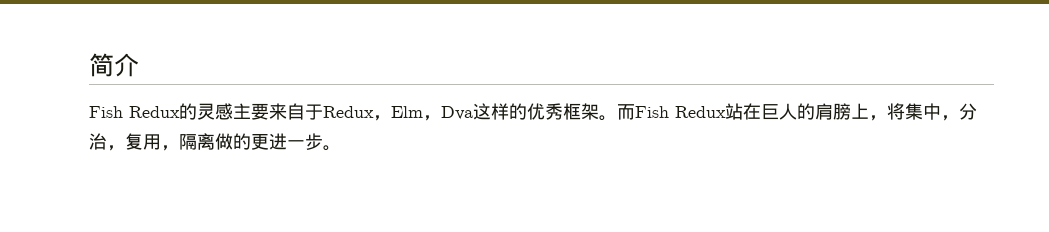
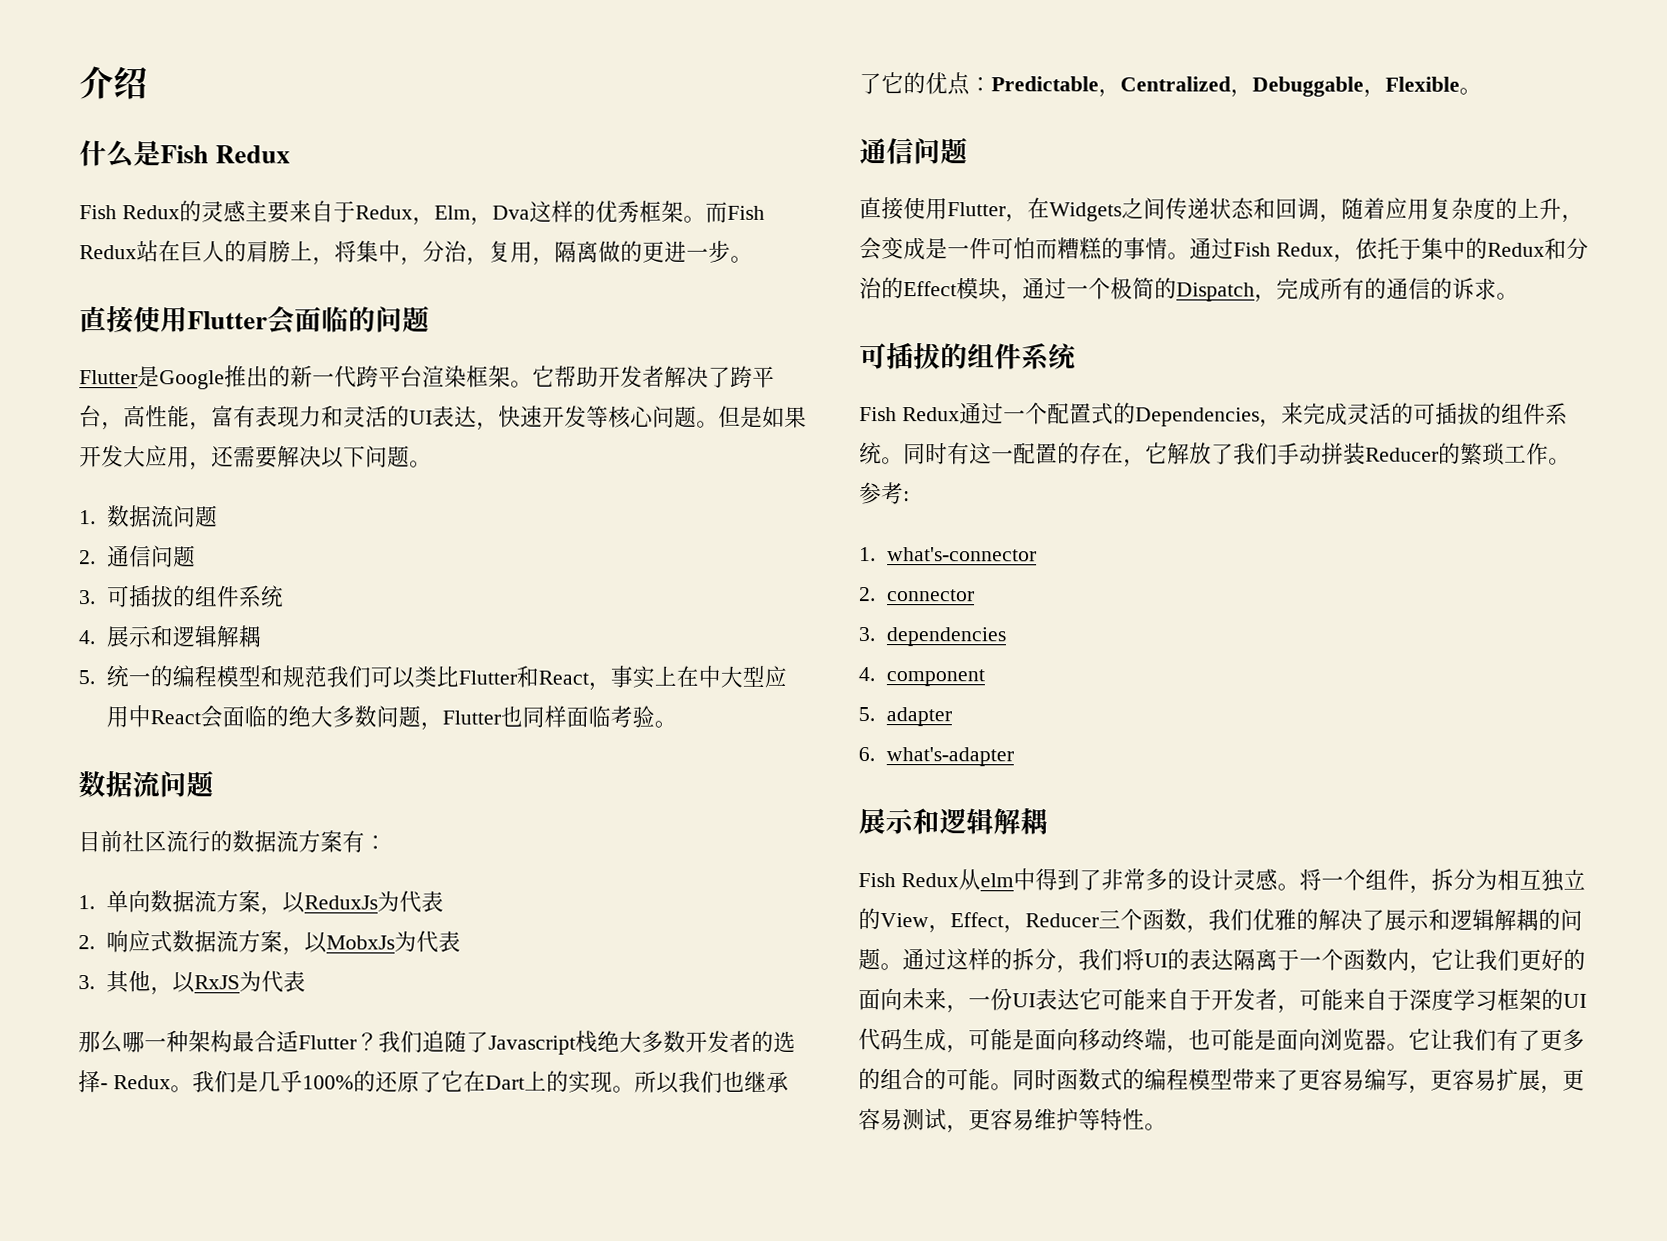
- 简介
+ 介绍
+ 什么是Fish Redux
+ 直接使用Flutter会面临的问题
+ Flutter是Google推出的新一代跨平台渲染框架。它帮助开发者解决了跨平台，高性能，富有表现力和灵活的UI表达，快速开发等核心问题。但是如果开发大应用，还需要解决以下问题。
+ 1.数据流问题
+ 2.通信问题
+ 3.可插拔的组件系统
+ 4.展示和逻辑解耦
+ 5.统一的编程模型和规范我们可以类比Flutter和React，事实上在中大型应用中React会面临的绝大多数问题，Flutter也同样面临考验。
+ 数据流问题
+ 目前社区流行的数据流方案有：
+ 1.单向数据流方案，以ReduxJs为代表
+ 2.响应式数据流方案，以MobxJs为代表
+ 3.其他，以RxJS为代表
+ 那么哪一种架构最合适Flutter？我们追随了Javascript栈绝大多数开发者的选择- Redux。我们是几乎100%的还原了它在Dart上的实现。所以我们也继承了它的优点：Predictable，Centralized，Debuggable，Flexible。
+ 通信问题
+ 直接使用Flutter，在Widgets之间传递状态和回调，随着应用复杂度的上升，会变成是一件可怕而糟糕的事情。通过Fish Redux，依托于集中的Redux和分治的Effect模块，通过一个极简的Dispatch，完成所有的通信的诉求。
+ 可插拔的组件系统
+ Fish Redux通过一个配置式的Dependencies，来完成灵活的可插拔的组件系统。同时有这一配置的存在，它解放了我们手动拼装Reducer的繁琐工作。参考:
+ 1. what's-connector
+ 2. connector
+ 3. dependencies
+ 4. component
+ 5. adapter
+ 6. what's-adapter
+ 展示和逻辑解耦
+ Fish Redux从elm中得到了非常多的设计灵感。将一个组件，拆分为相互独立的View，Effect，Reducer三个函数，我们优雅的解决了展示和逻辑解耦的问题。通过这样的拆分，我们将UI的表达隔离于一个函数内，它让我们更好的面向未来，一份UI表达它可能来自于开发者，可能来自于深度学习框架的UI代码生成，可能是面向移动终端，也可能是面向浏览器。它让我们有了更多的组合的可能。同时函数式的编程模型带来了更容易编写，更容易扩展，更容易测试，更容易维护等特性。

